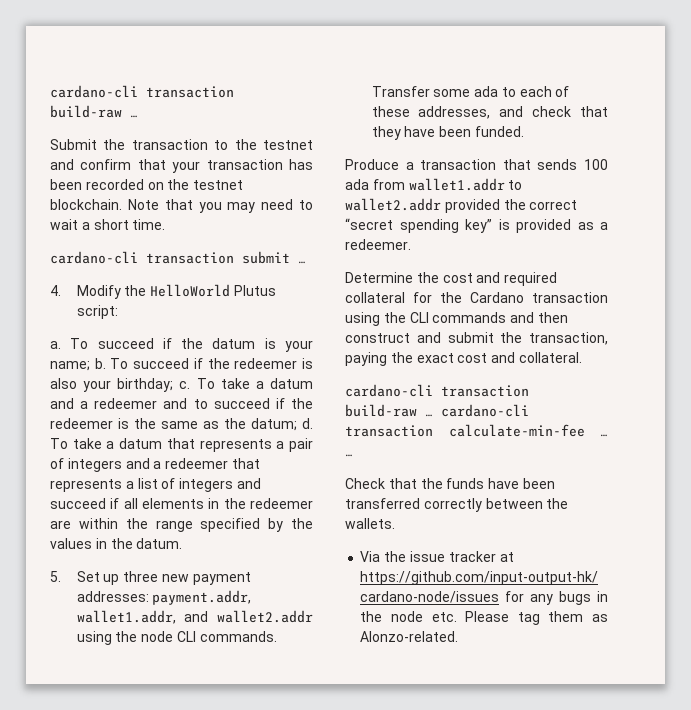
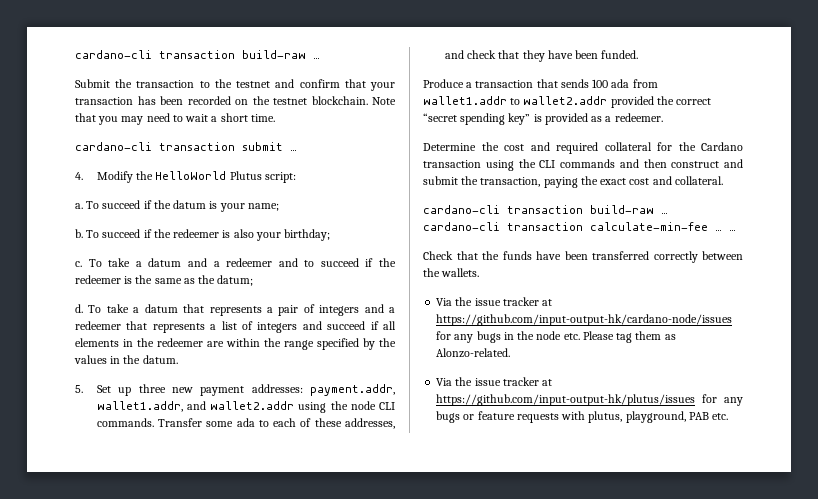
- To succeed if the datum is your name; b.
+ To succeed if the datum is your name;
+ b.
- To succeed if the redeemer is also your birthday; c.
+ To succeed if the redeemer is also your birthday;
+ c.
- To take a datum and a redeemer and to succeed if the redeemer is the same as the datum; d.
+ To take a datum and a redeemer and to succeed if the redeemer is the same as the datum;
+ d.
+ Via the issue tracker at https://github.com/input-output-hk/plutus/issues for any bugs or feature requests with plutus, playground, PAB etc.

